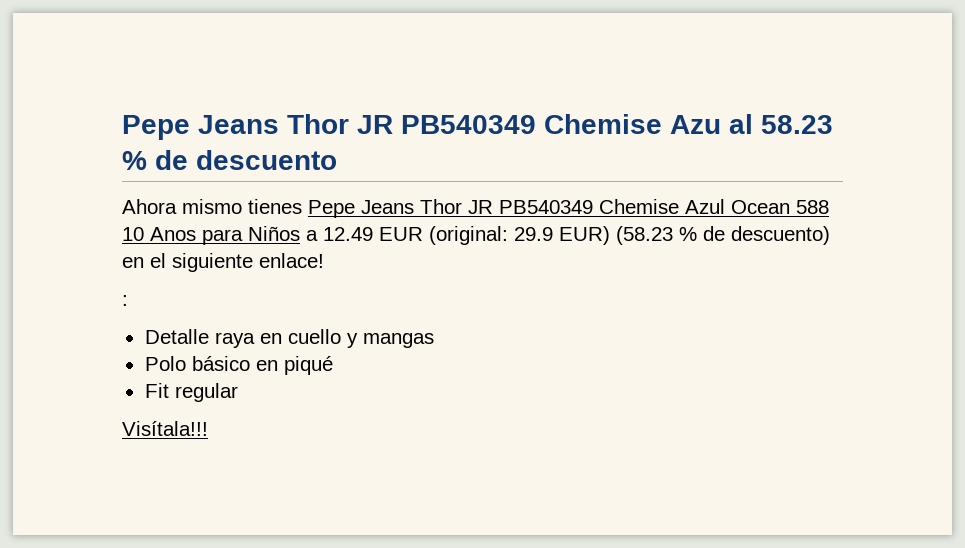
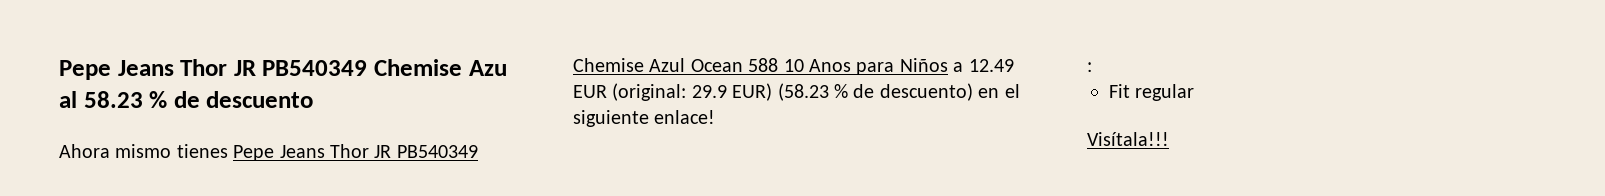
- Detalle raya en cuello y mangas
- Polo básico en piqué

